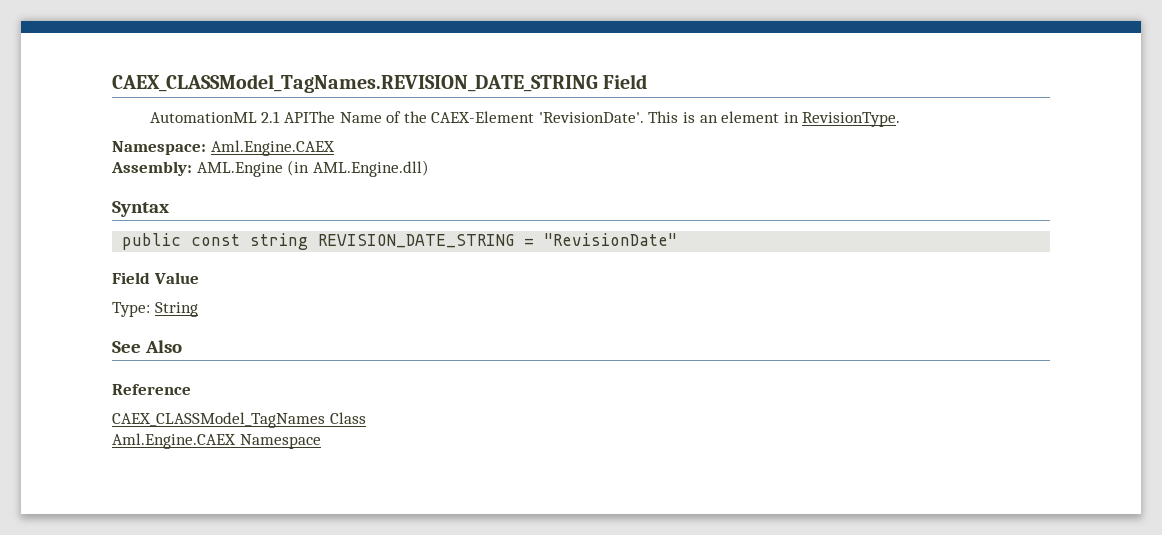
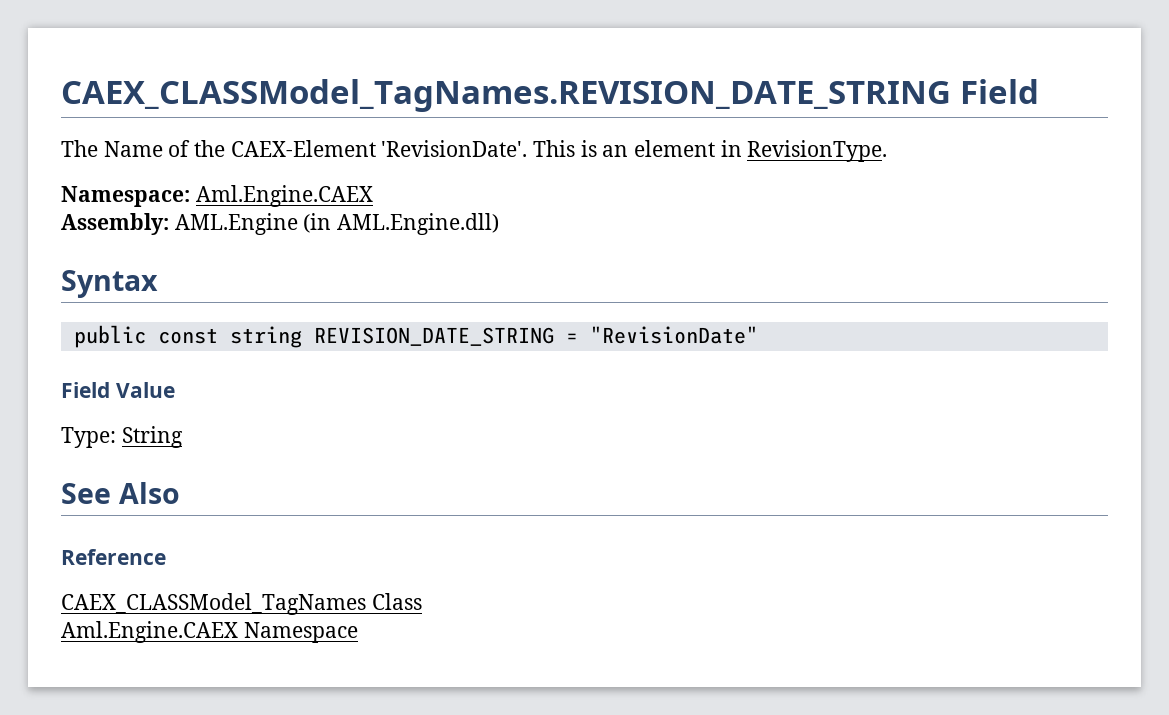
- AutomationML 2.1 APIThe Name of the CAEX-Element 'RevisionDate'.
+ The Name of the CAEX-Element 'RevisionDate'.

